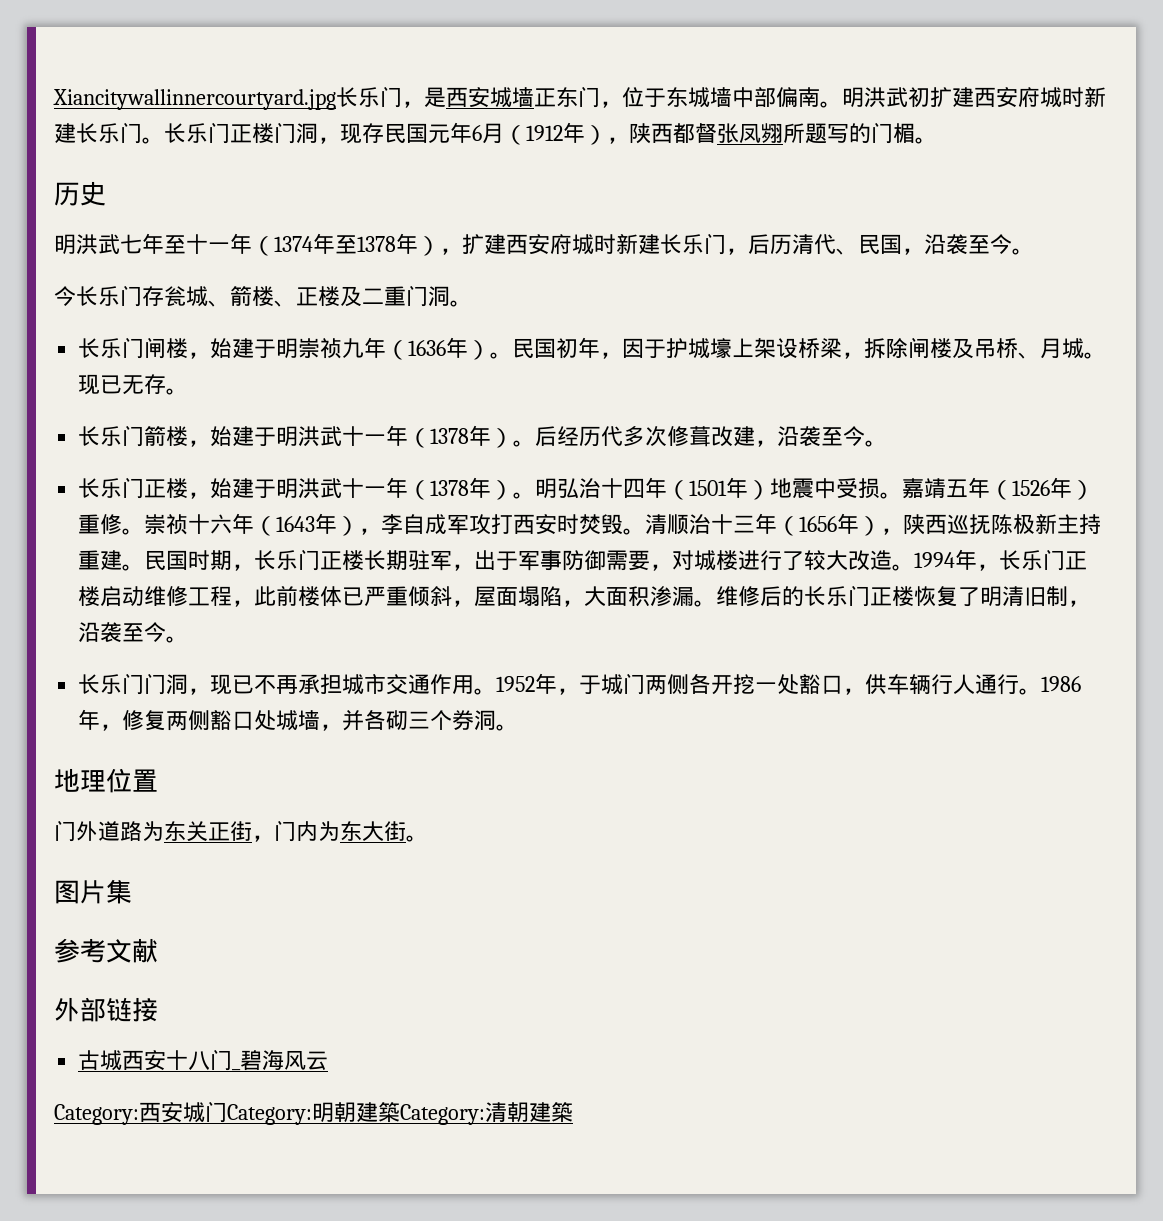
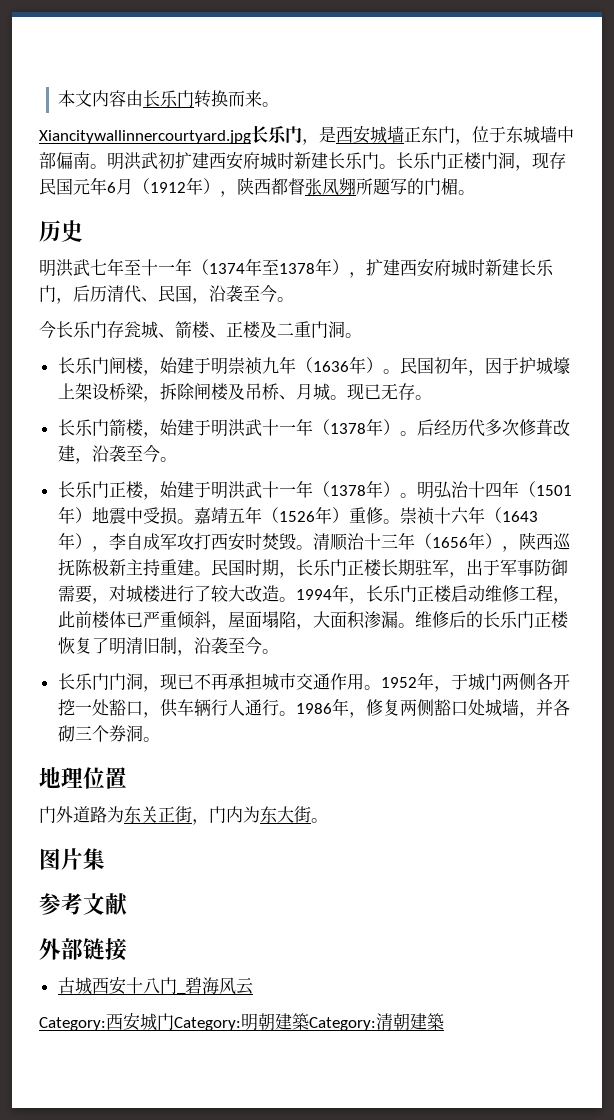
+ 本文内容由长乐门转换而来。

